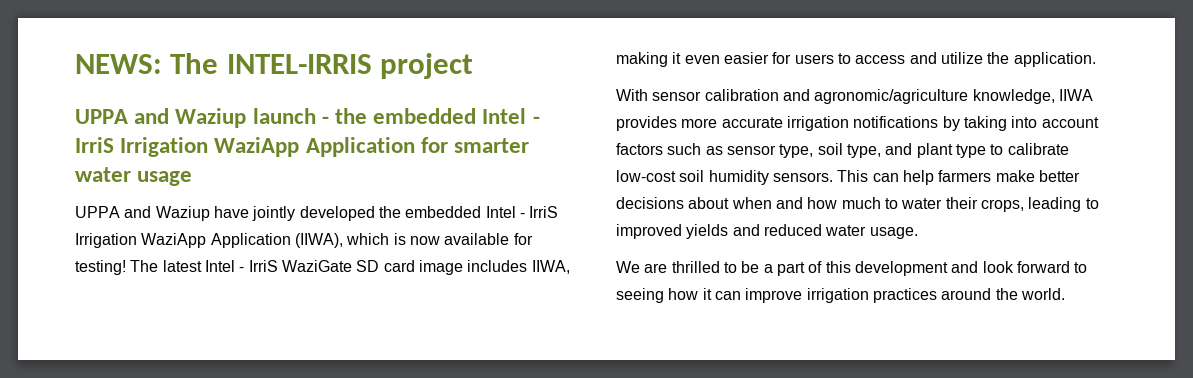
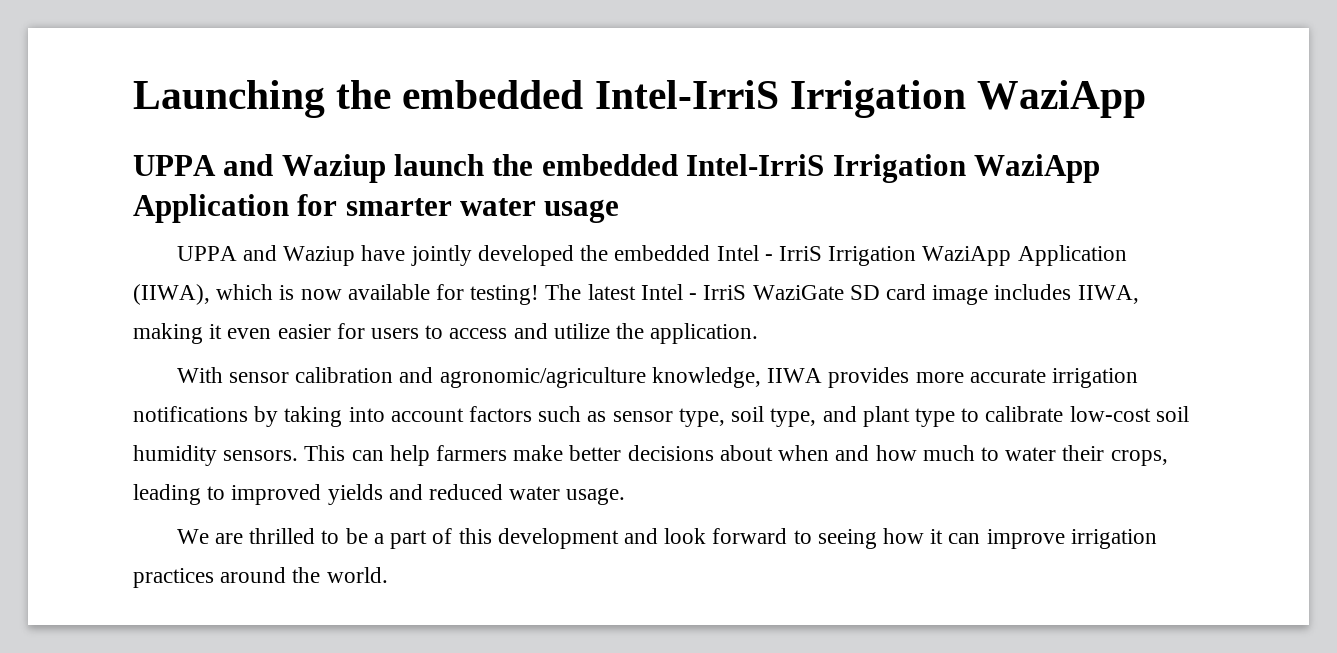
- NEWS: The INTEL-IRRIS project
+ Launching the embedded Intel-IrriS Irrigation WaziApp
- UPPA and Waziup launch - the embedded Intel - IrriS Irrigation WaziApp Application for smarter water usage
+ UPPA and Waziup launch the embedded Intel-IrriS Irrigation WaziApp Application for smarter water usage

